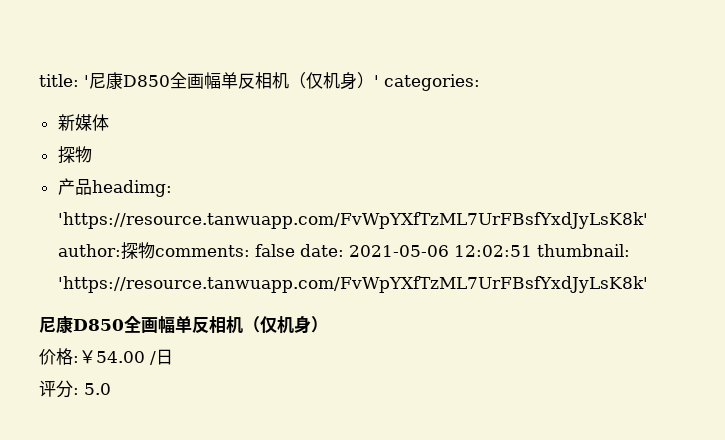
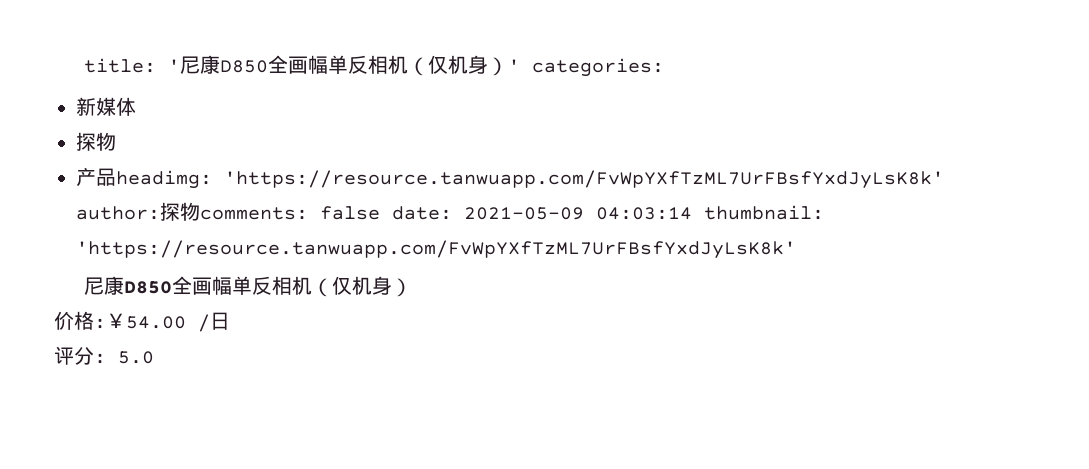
- 产品headimg: 'https://resource.tanwuapp.com/FvWpYXfTzML7UrFBsfYxdJyLsK8k' author:探物comments: false date: 2021-05-06 12:02:51 thumbnail: 'https://resource.tanwuapp.com/FvWpYXfTzML7UrFBsfYxdJyLsK8k'
+ 产品headimg: 'https://resource.tanwuapp.com/FvWpYXfTzML7UrFBsfYxdJyLsK8k' author:探物comments: false date: 2021-05-09 04:03:14 thumbnail: 'https://resource.tanwuapp.com/FvWpYXfTzML7UrFBsfYxdJyLsK8k'

